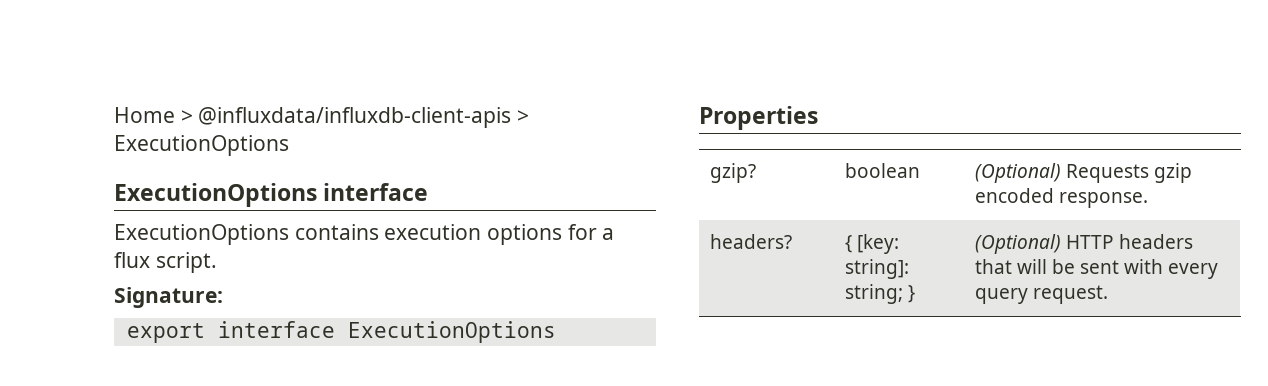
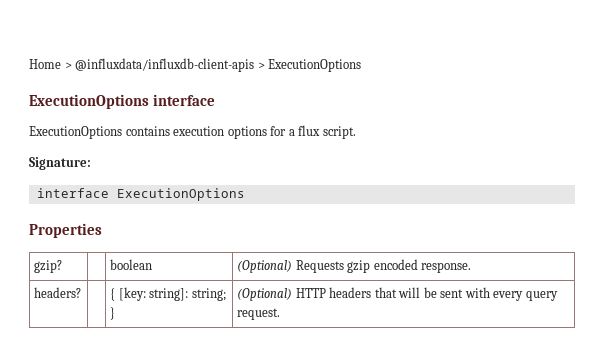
- export interface ExecutionOptions
+ interface ExecutionOptions

